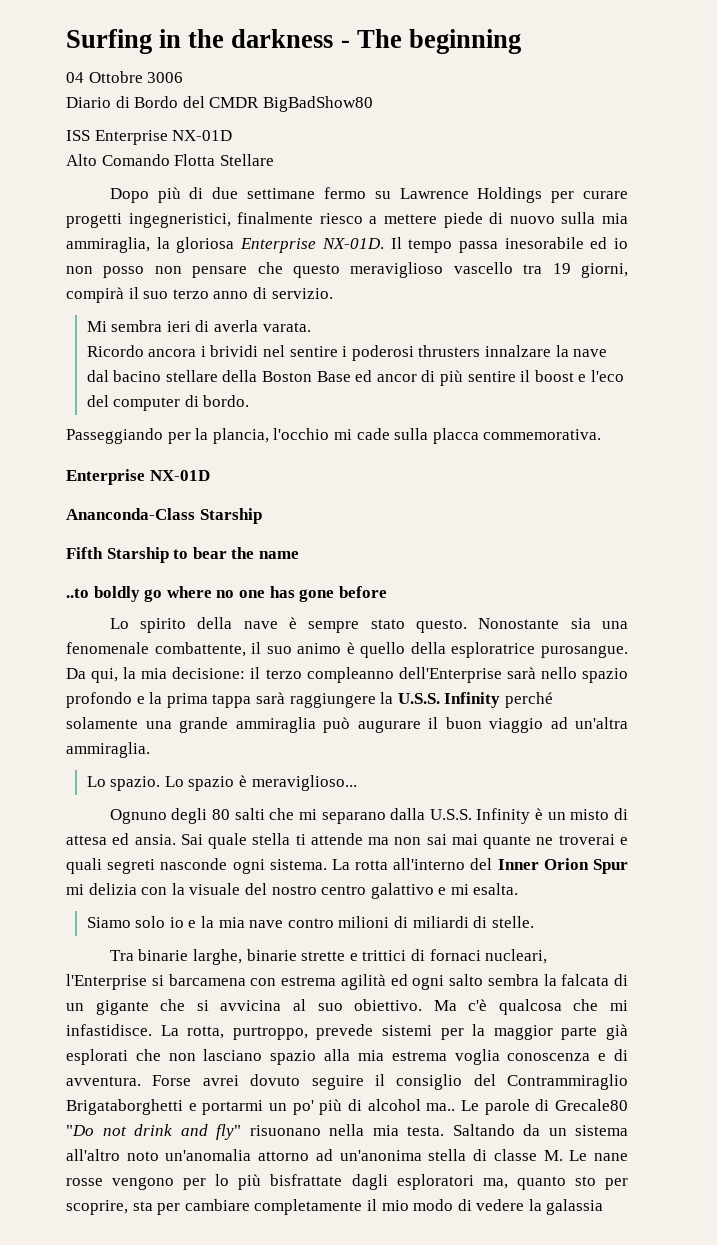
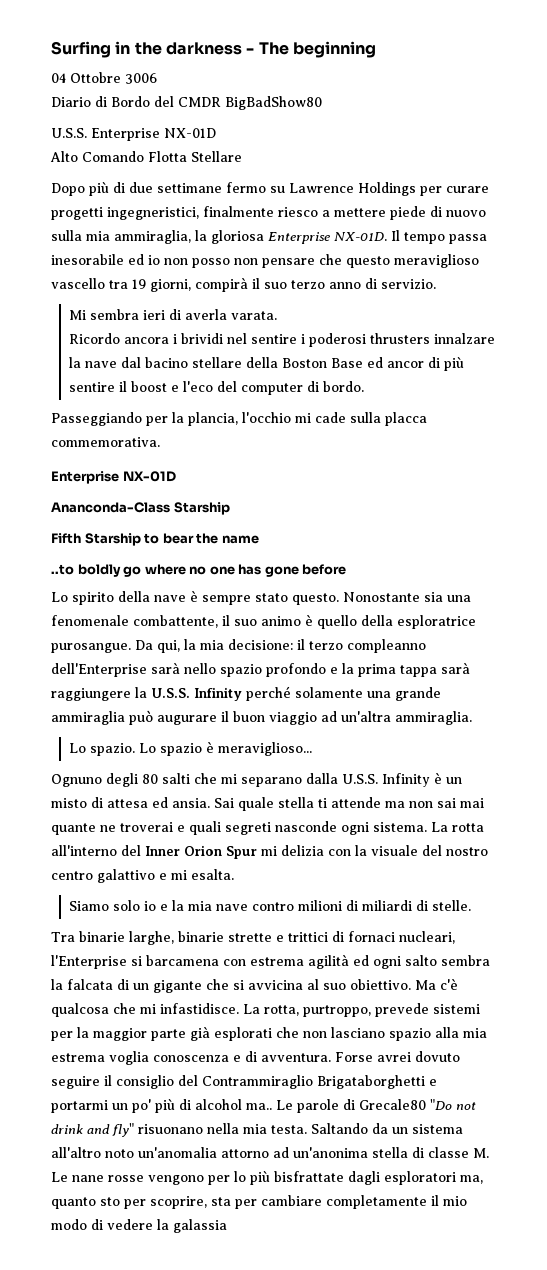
- ISS Enterprise NX-01D
+ U.S.S. Enterprise NX-01D

